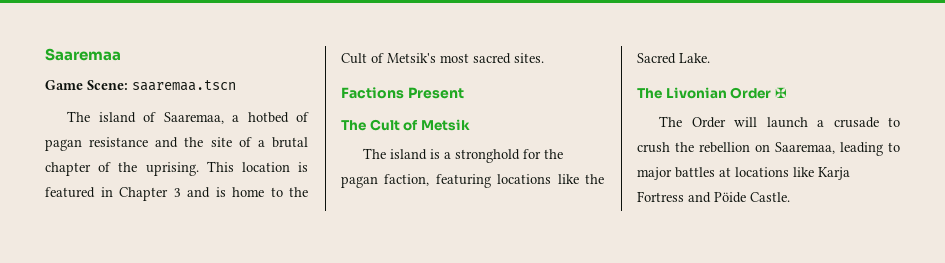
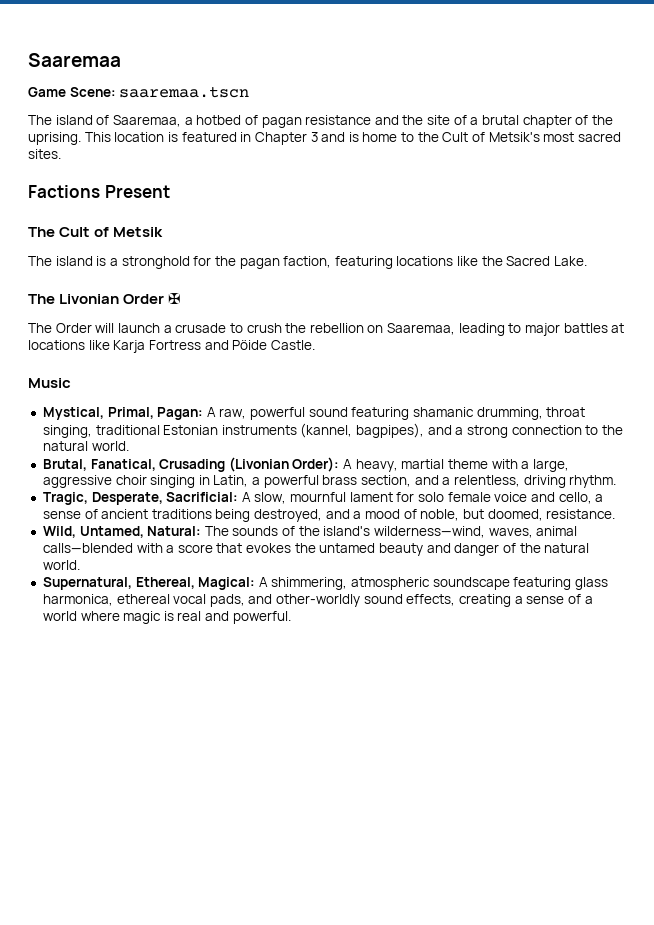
+ Music
+ Mystical, Primal, Pagan: A raw, powerful sound featuring shamanic drumming, throat singing, traditional Estonian instruments (kannel, bagpipes), and a strong connection to the natural world.
+ Brutal, Fanatical, Crusading (Livonian Order): A heavy, martial theme with a large, aggressive choir singing in Latin, a powerful brass section, and a relentless, driving rhythm.
+ Tragic, Desperate, Sacrificial: A slow, mournful lament for solo female voice and cello, a sense of ancient traditions being destroyed, and a mood of noble, but doomed, resistance.
+ Wild, Untamed, Natural: The sounds of the island's wilderness—wind, waves, animal calls—blended with a score that evokes the untamed beauty and danger of the natural world.
+ Supernatural, Ethereal, Magical: A shimmering, atmospheric soundscape featuring glass harmonica, ethereal vocal pads, and other-worldly sound effects, creating a sense of a world where magic is real and powerful.

